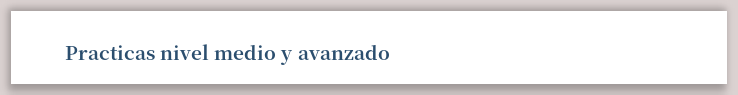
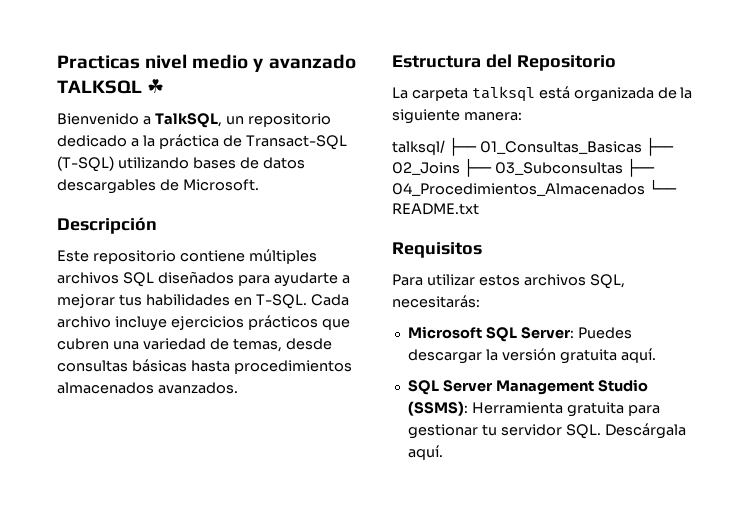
- Practicas nivel medio y avanzado
+ Practicas nivel medio y avanzado TALKSQL ☘
+ Bienvenido a TalkSQL, un repositorio dedicado a la práctica de Transact-SQL (T-SQL) utilizando bases de datos descargables de Microsoft.
+ Descripción
+ Este repositorio contiene múltiples archivos SQL diseñados para ayudarte a mejorar tus habilidades en T-SQL. Cada archivo incluye ejercicios prácticos que cubren una variedad de temas, desde consultas básicas hasta procedimientos almacenados avanzados.
+ Estructura del Repositorio
+ La carpeta talksql está organizada de la siguiente manera:
+ talksql/ ├── 01_Consultas_Basicas ├── 02_Joins ├── 03_Subconsultas ├── 04_Procedimientos_Almacenados └── README.txt
+ Requisitos
+ Para utilizar estos archivos SQL, necesitarás:
+ Microsoft SQL Server: Puedes descargar la versión gratuita aquí.
+ SQL Server Management Studio (SSMS): Herramienta gratuita para gestionar tu servidor SQL. Descárgala aquí.

